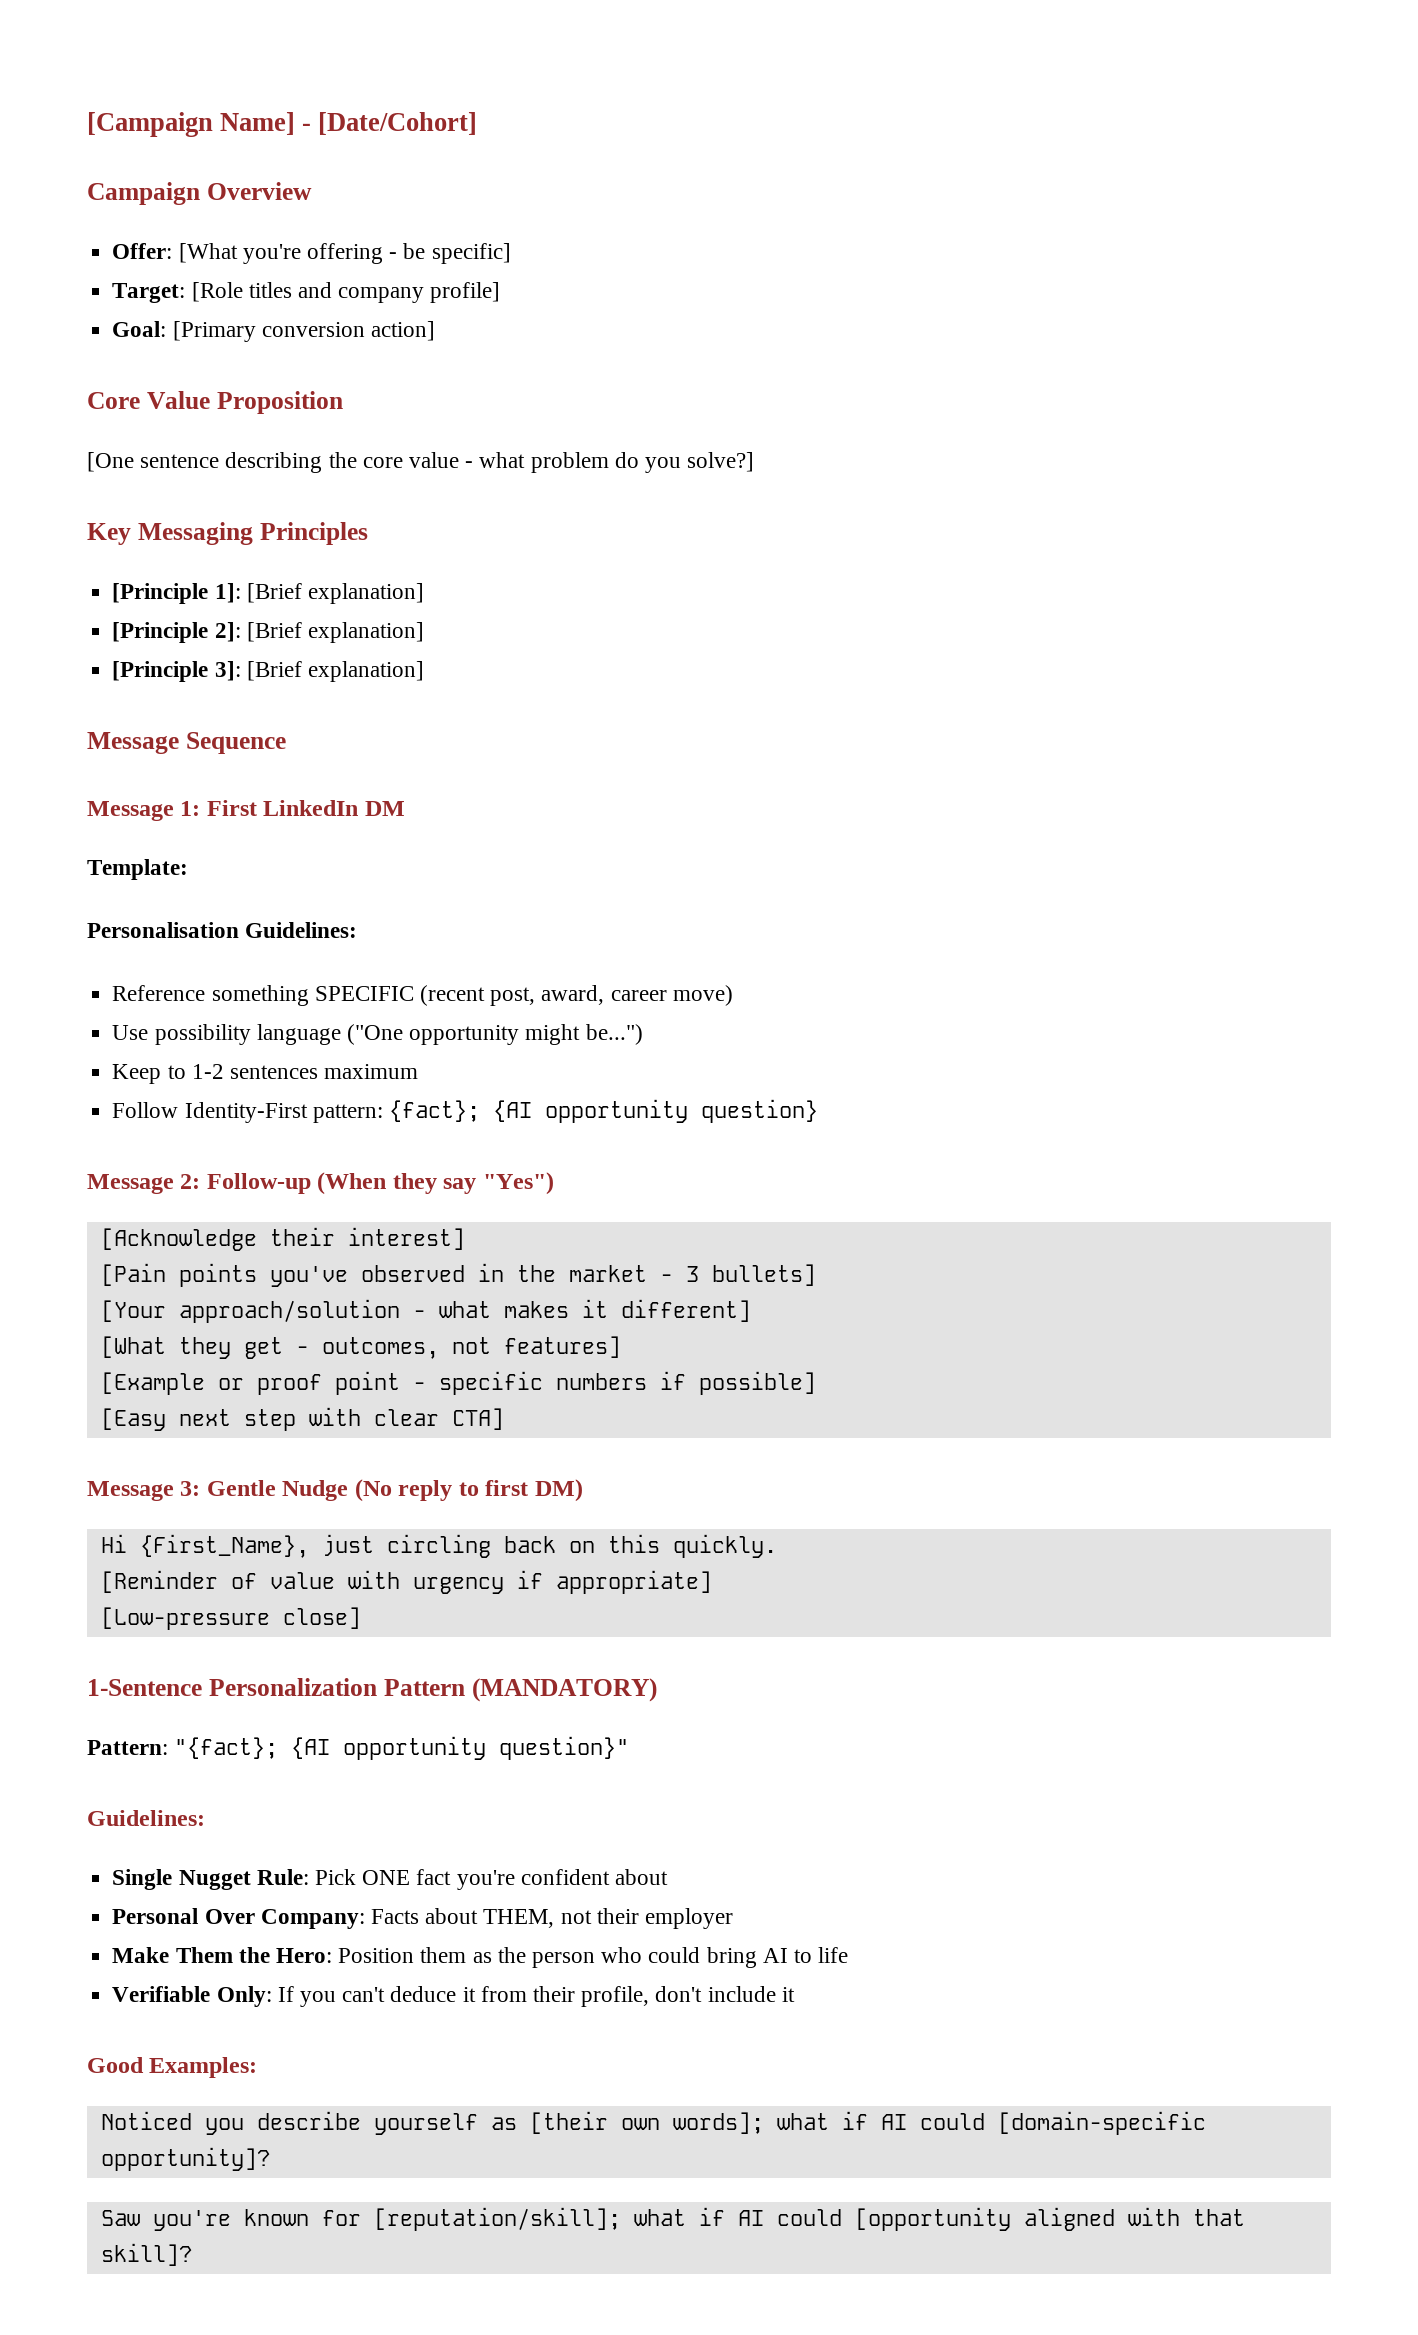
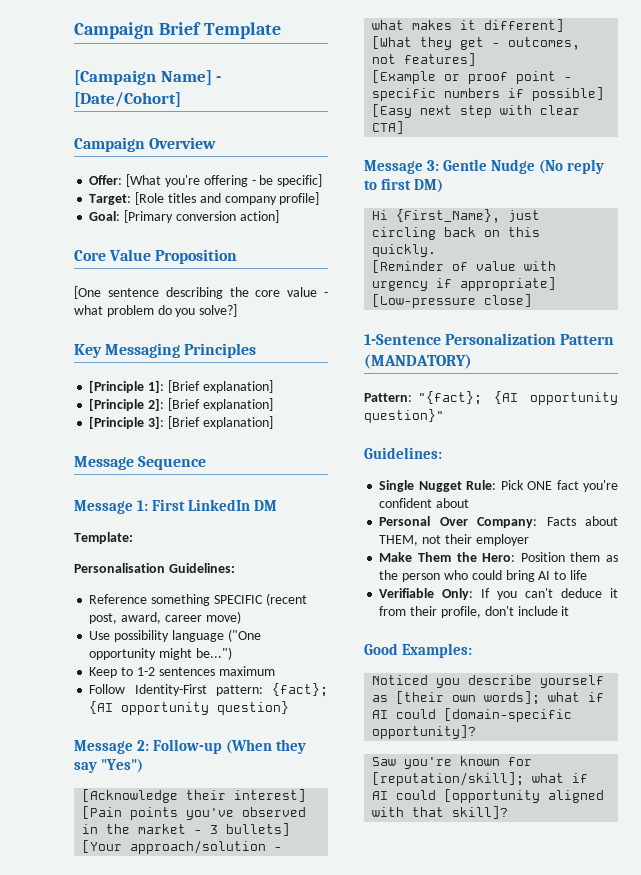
+ Campaign Brief Template

